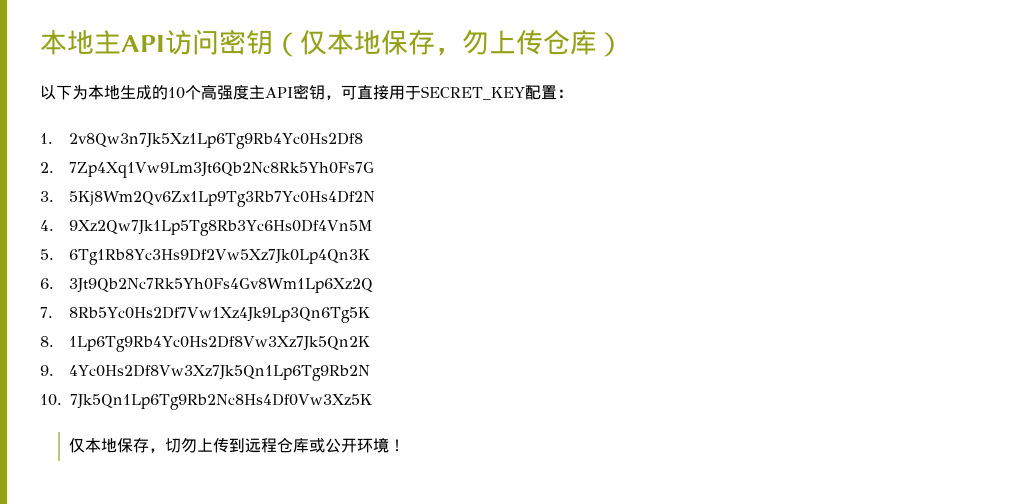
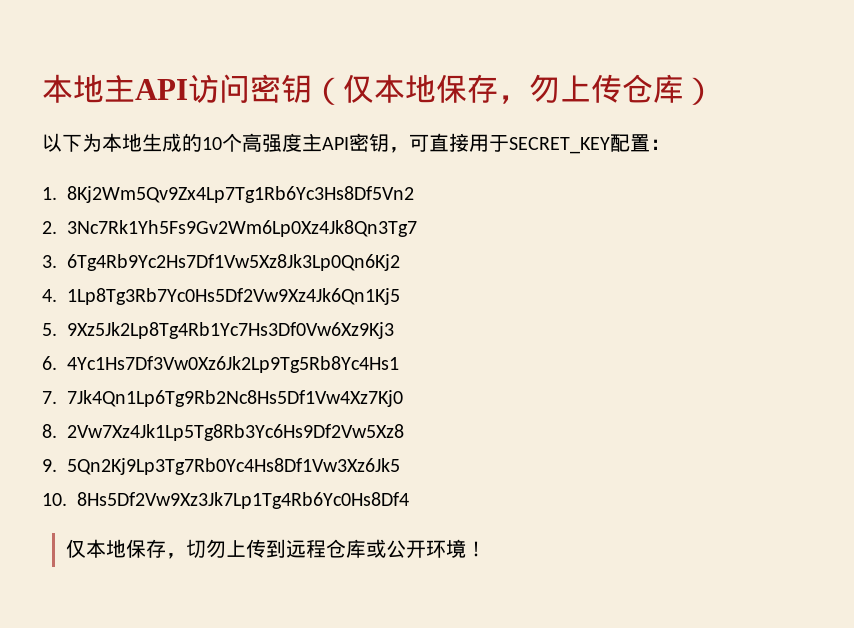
- 1. 2v8Qw3n7Jk5Xz1Lp6Tg9Rb4Yc0Hs2Df8
+ 1. 8Kj2Wm5Qv9Zx4Lp7Tg1Rb6Yc3Hs8Df5Vn2
- 2. 7Zp4Xq1Vw9Lm3Jt6Qb2Nc8Rk5Yh0Fs7G
+ 2. 3Nc7Rk1Yh5Fs9Gv2Wm6Lp0Xz4Jk8Qn3Tg7
- 3. 5Kj8Wm2Qv6Zx1Lp9Tg3Rb7Yc0Hs4Df2N
+ 3. 6Tg4Rb9Yc2Hs7Df1Vw5Xz8Jk3Lp0Qn6Kj2
- 4. 9Xz2Qw7Jk1Lp5Tg8Rb3Yc6Hs0Df4Vn5M
+ 4. 1Lp8Tg3Rb7Yc0Hs5Df2Vw9Xz4Jk6Qn1Kj5
- 5. 6Tg1Rb8Yc3Hs9Df2Vw5Xz7Jk0Lp4Qn3K
+ 5. 9Xz5Jk2Lp8Tg4Rb1Yc7Hs3Df0Vw6Xz9Kj3
- 6. 3Jt9Qb2Nc7Rk5Yh0Fs4Gv8Wm1Lp6Xz2Q
+ 6. 4Yc1Hs7Df3Vw0Xz6Jk2Lp9Tg5Rb8Yc4Hs1
- 7. 8Rb5Yc0Hs2Df7Vw1Xz4Jk9Lp3Qn6Tg5K
+ 7. 7Jk4Qn1Lp6Tg9Rb2Nc8Hs5Df1Vw4Xz7Kj0
- 8. 1Lp6Tg9Rb4Yc0Hs2Df8Vw3Xz7Jk5Qn2K
+ 8. 2Vw7Xz4Jk1Lp5Tg8Rb3Yc6Hs9Df2Vw5Xz8
- 9. 4Yc0Hs2Df8Vw3Xz7Jk5Qn1Lp6Tg9Rb2N
+ 9. 5Qn2Kj9Lp3Tg7Rb0Yc4Hs8Df1Vw3Xz6Jk5
- 10. 7Jk5Qn1Lp6Tg9Rb2Nc8Hs4Df0Vw3Xz5K
+ 10. 8Hs5Df2Vw9Xz3Jk7Lp1Tg4Rb6Yc0Hs8Df4

